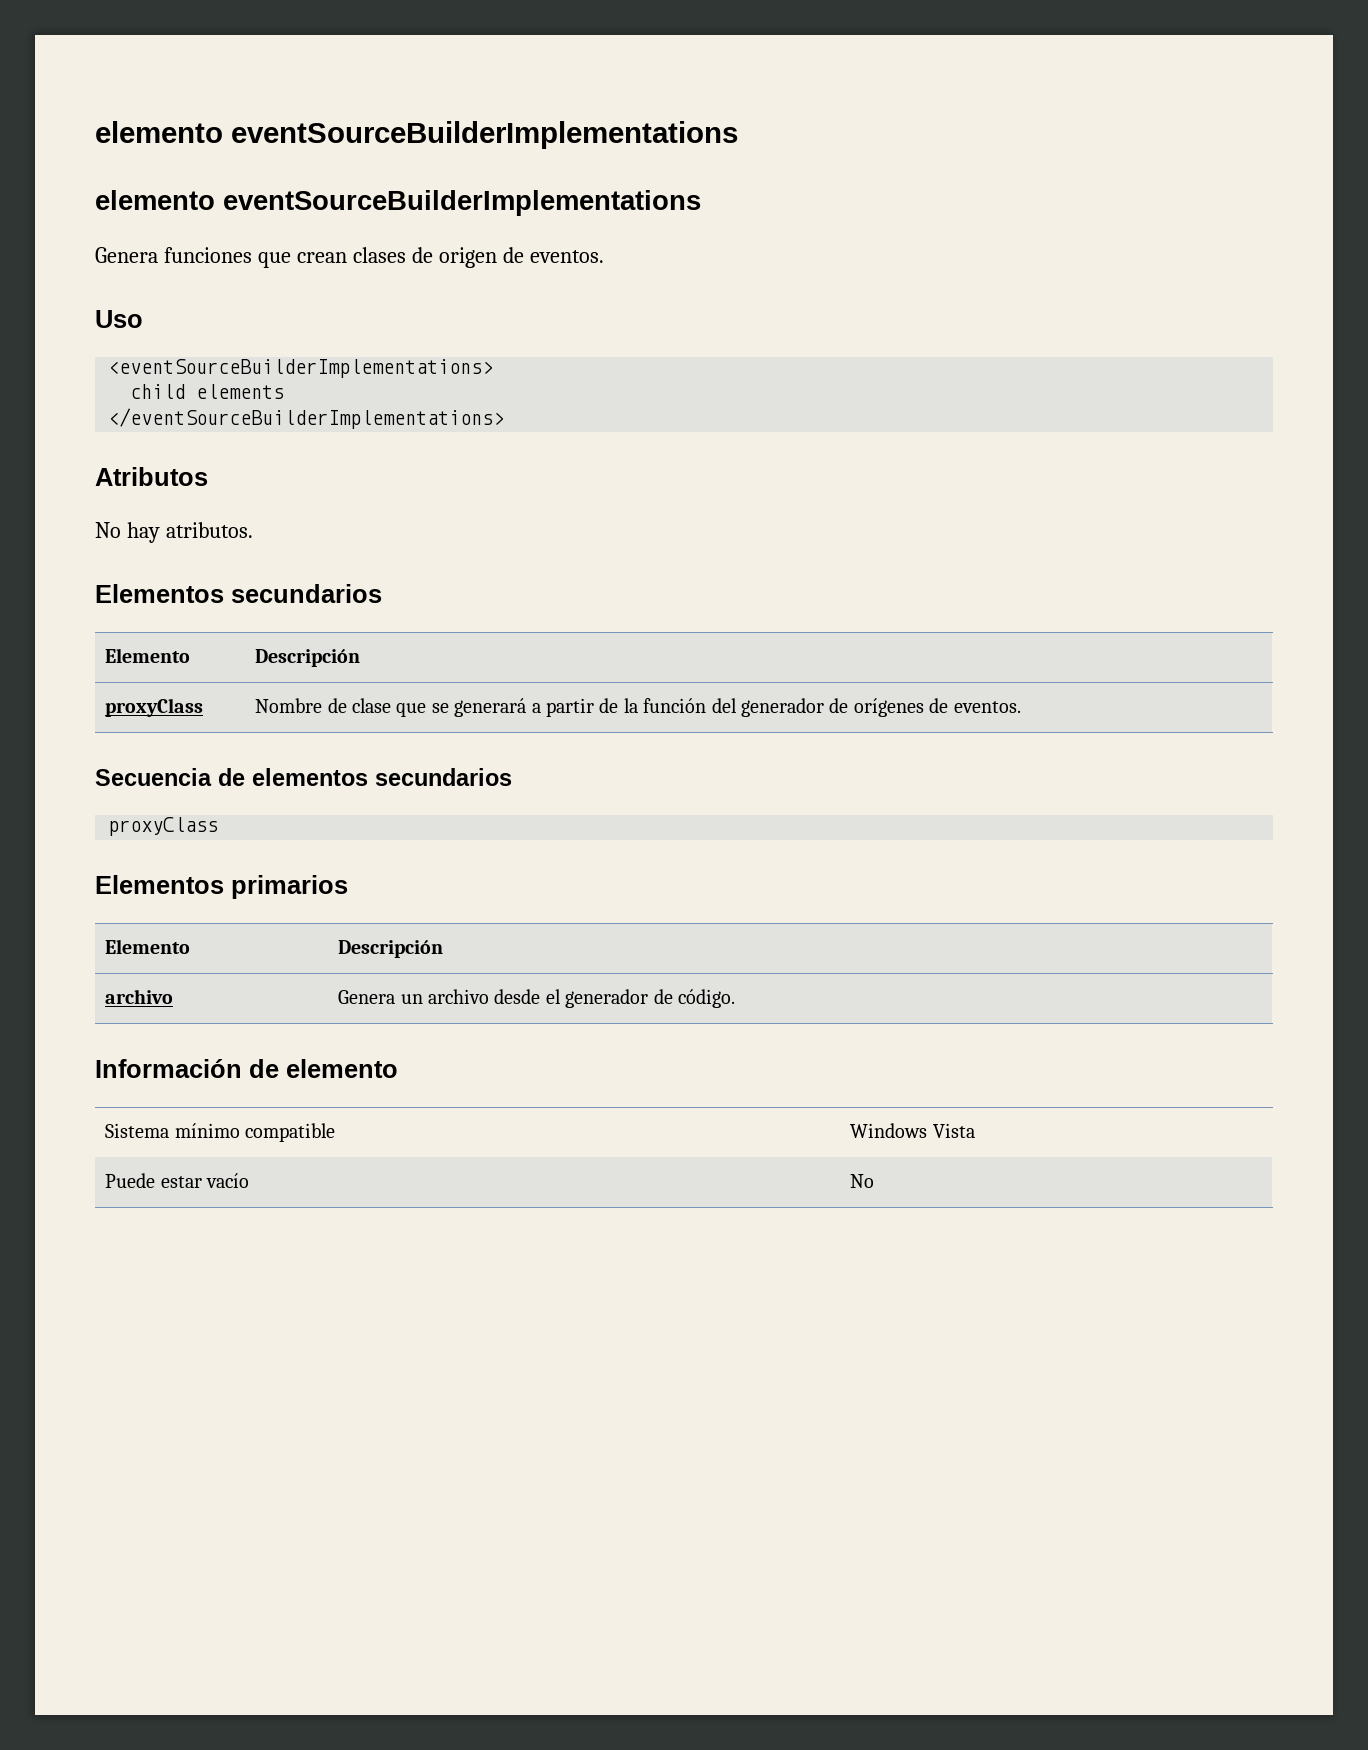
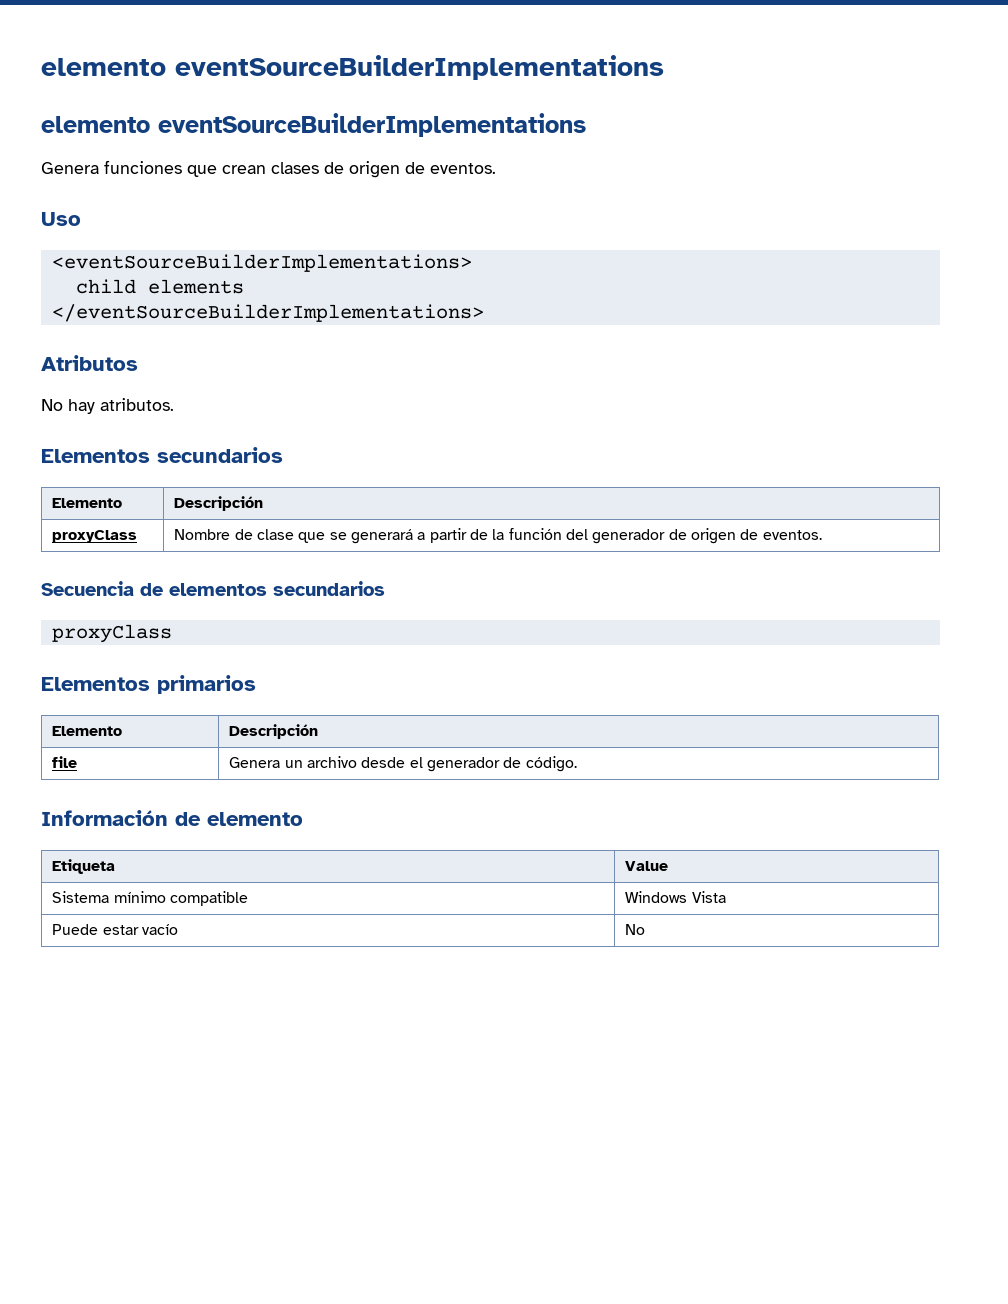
- proxyClass | Nombre de clase que se generará a partir de la función del generador de orígenes de eventos.
+ proxyClass | Nombre de clase que se generará a partir de la función del generador de origen de eventos.
- archivo | Genera un archivo desde el generador de código.
+ file | Genera un archivo desde el generador de código.
+ Etiqueta | Value

